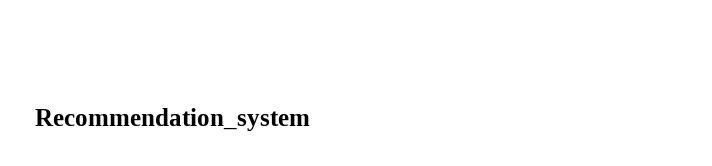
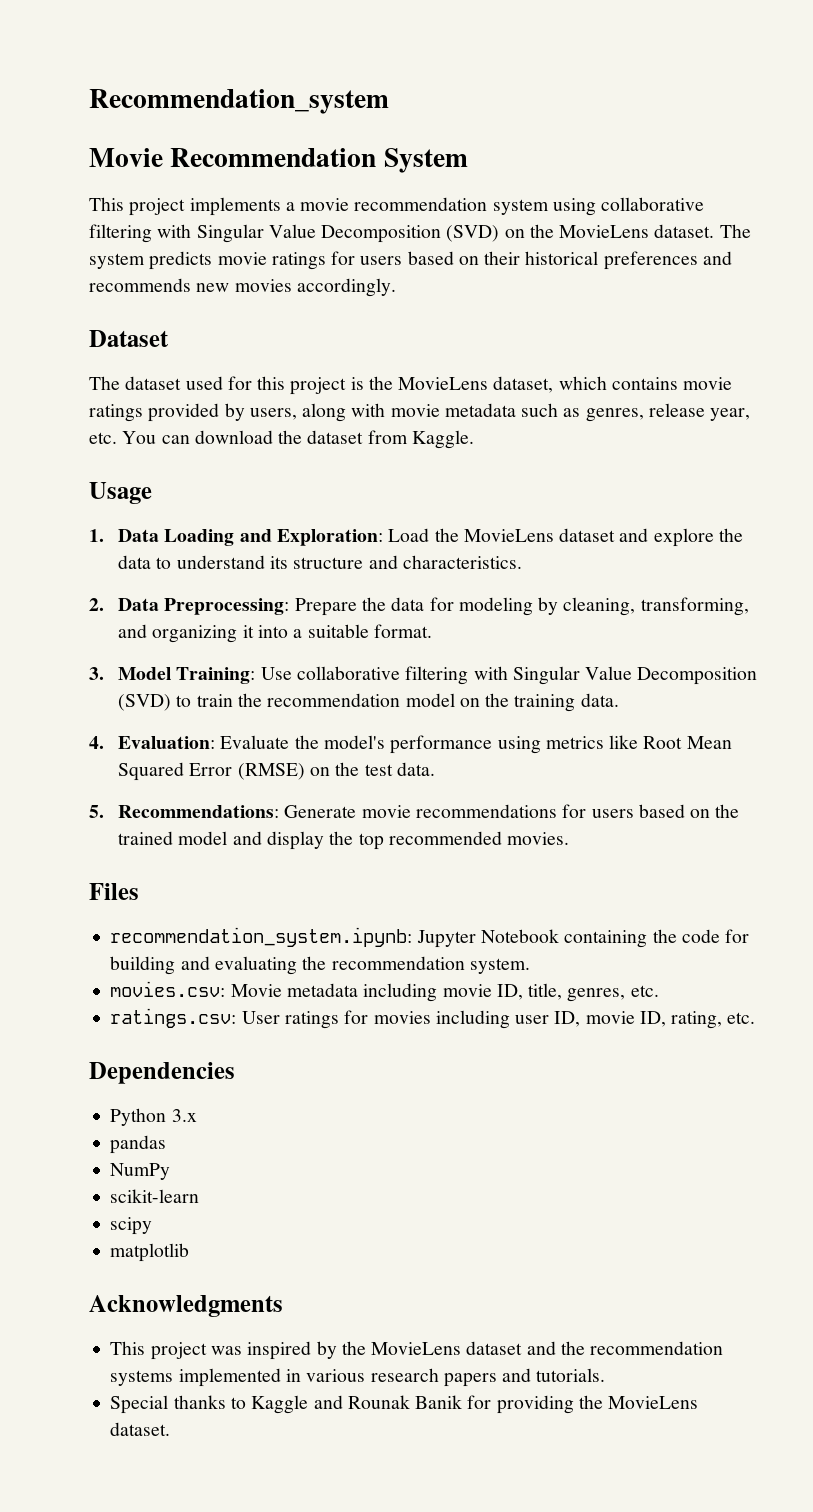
+ Movie Recommendation System
+ This project implements a movie recommendation system using collaborative filtering with Singular Value Decomposition (SVD) on the MovieLens dataset. The system predicts movie ratings for users based on their historical preferences and recommends new movies accordingly.
+ Dataset
+ The dataset used for this project is the MovieLens dataset, which contains movie ratings provided by users, along with movie metadata such as genres, release year, etc. You can download the dataset from Kaggle.
+ Usage
+ 1. Data Loading and Exploration: Load the MovieLens dataset and explore the data to understand its structure and characteristics.
+ 2. Data Preprocessing: Prepare the data for modeling by cleaning, transforming, and organizing it into a suitable format.
+ 3. Model Training: Use collaborative filtering with Singular Value Decomposition (SVD) to train the recommendation model on the training data.
+ 4. Evaluation: Evaluate the model's performance using metrics like Root Mean Squared Error (RMSE) on the test data.
+ 5. Recommendations: Generate movie recommendations for users based on the trained model and display the top recommended movies.
+ Files
+ recommendation_system.ipynb: Jupyter Notebook containing the code for building and evaluating the recommendation system.
+ movies.csv: Movie metadata including movie ID, title, genres, etc.
+ ratings.csv: User ratings for movies including user ID, movie ID, rating, etc.
+ Dependencies
+ Python 3.x
+ pandas
+ NumPy
+ scikit-learn
+ scipy
+ matplotlib
+ Acknowledgments
+ This project was inspired by the MovieLens dataset and the recommendation systems implemented in various research papers and tutorials.
+ Special thanks to Kaggle and Rounak Banik for providing the MovieLens dataset.

